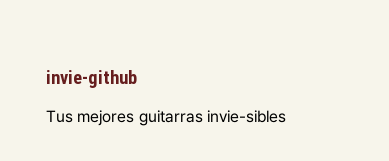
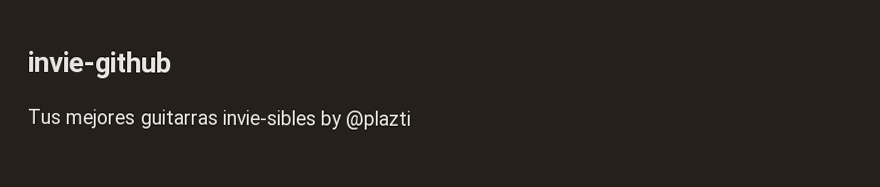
- Tus mejores guitarras invie-sibles
+ Tus mejores guitarras invie-sibles by @plazti

